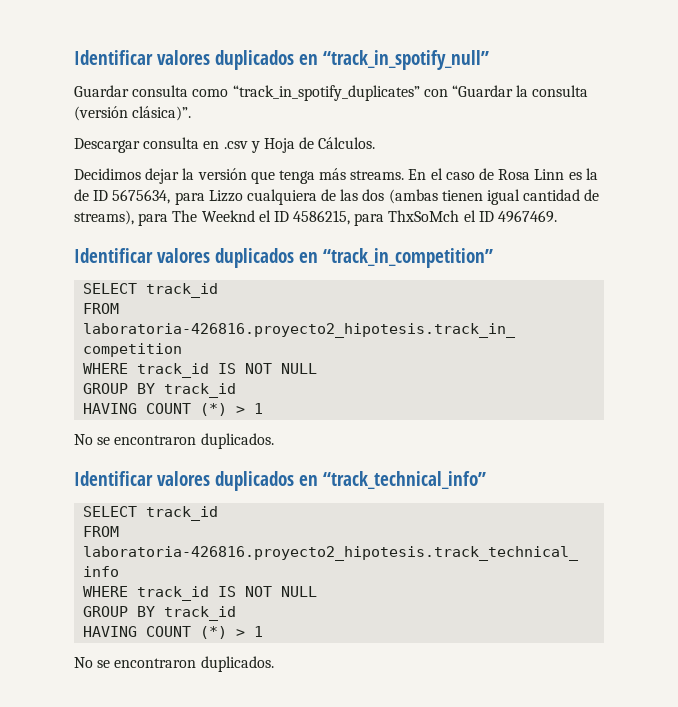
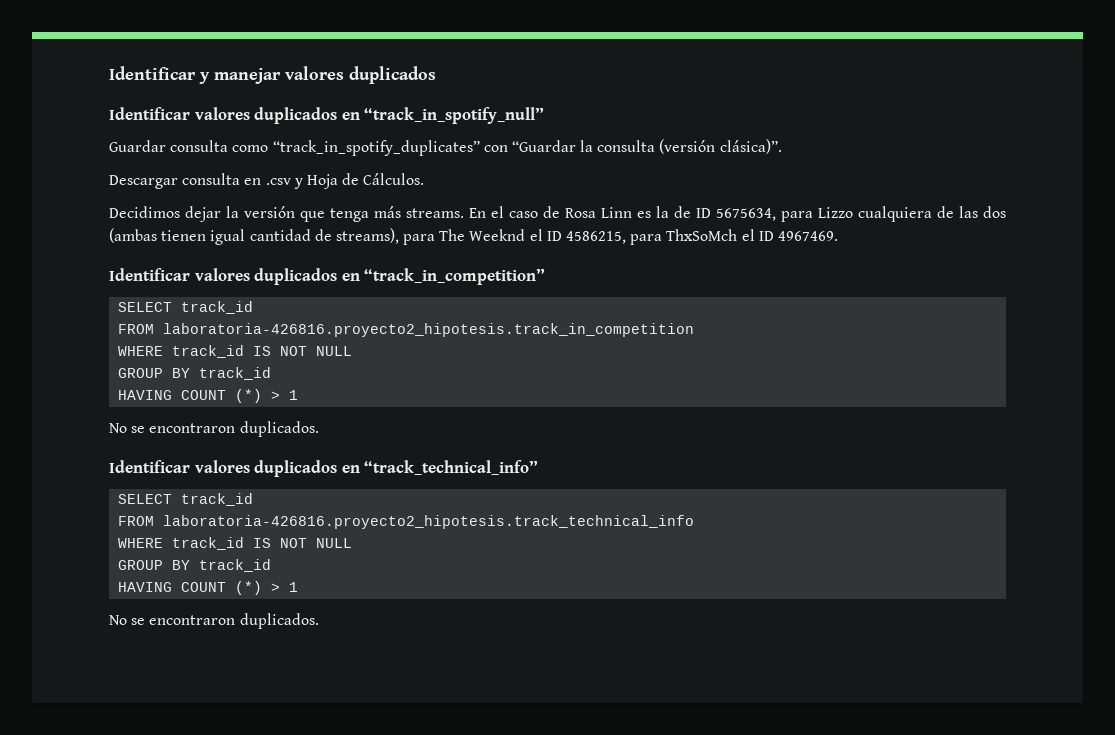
+ Identificar y manejar valores duplicados

